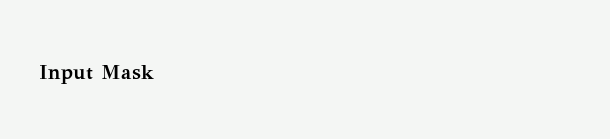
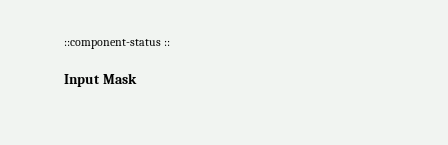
+ ::component-status ::

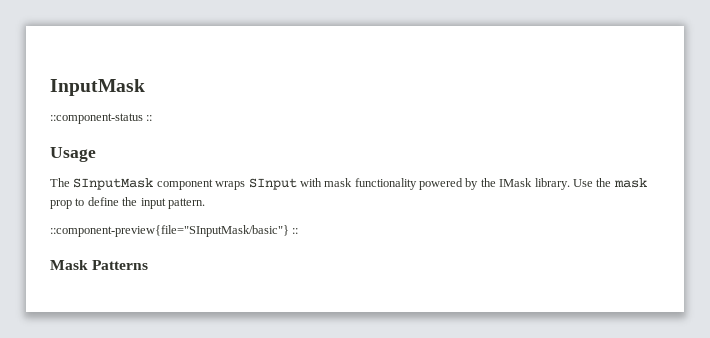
+ InputMask
- Input Mask
+ Usage
+ The SInputMask component wraps SInput with mask functionality powered by the IMask library. Use the mask prop to define the input pattern.
+ ::component-preview{file="SInputMask/basic"} ::
+ Mask Patterns

